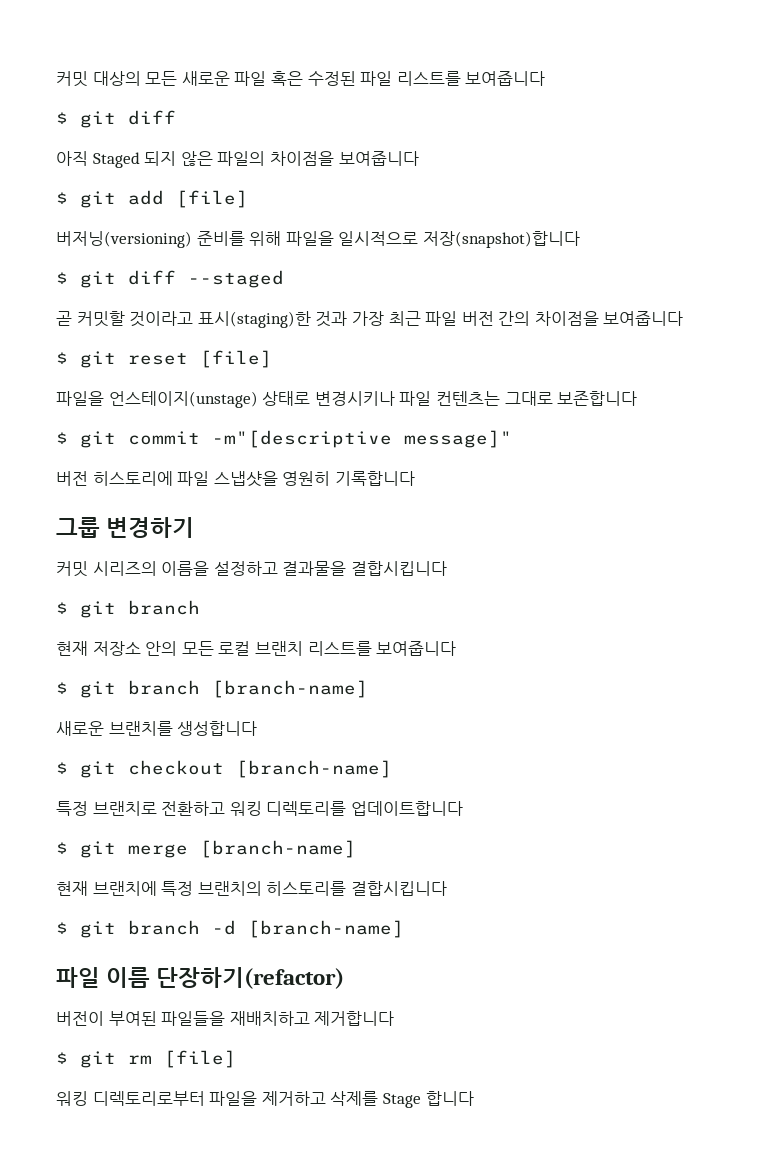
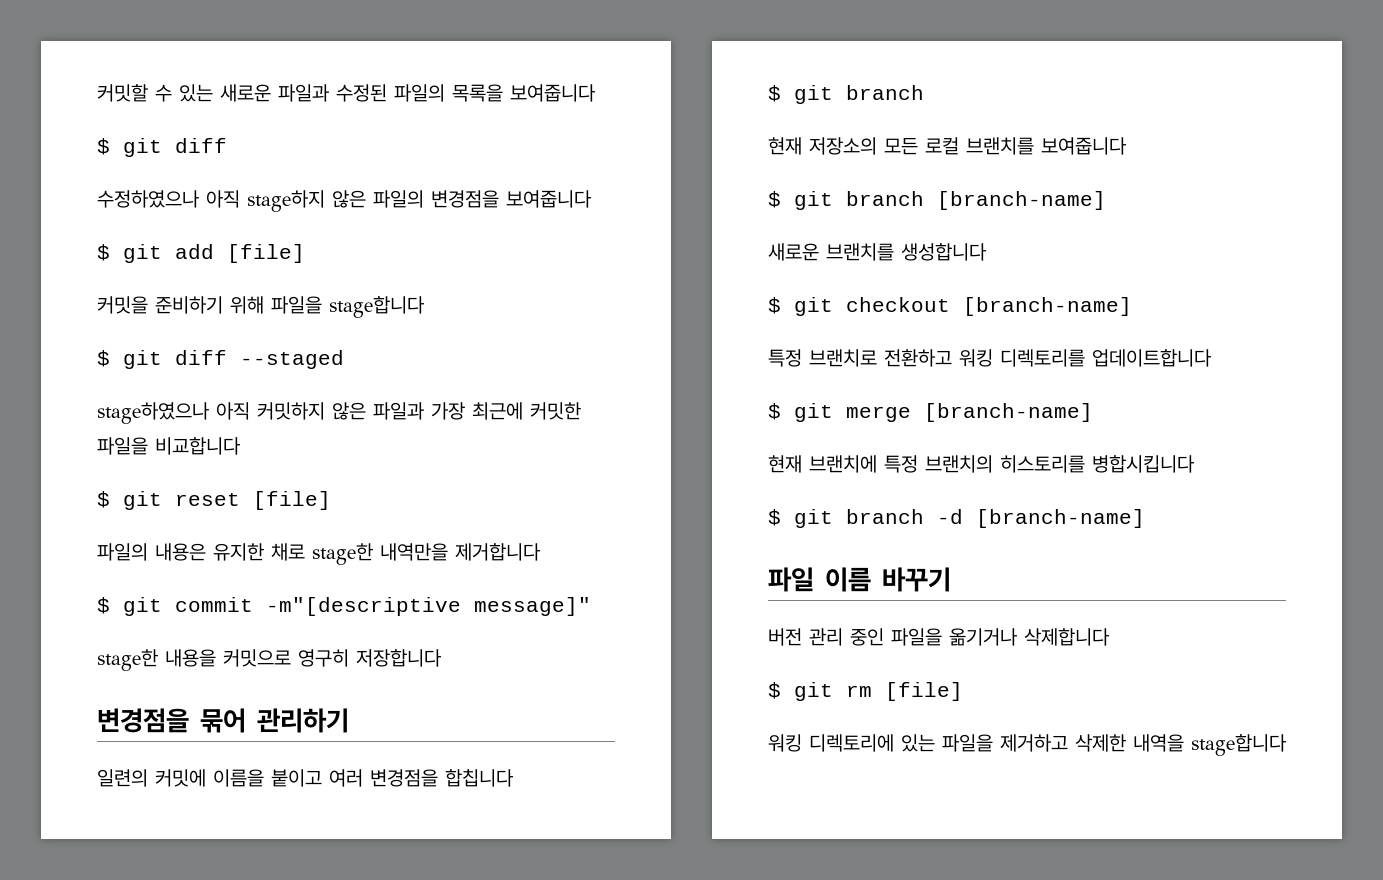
- 커밋 대상의 모든 새로운 파일 혹은 수정된 파일 리스트를 보여줍니다
+ 커밋할 수 있는 새로운 파일과 수정된 파일의 목록을 보여줍니다
- 아직 Staged 되지 않은 파일의 차이점을 보여줍니다
+ 수정하였으나 아직 stage하지 않은 파일의 변경점을 보여줍니다
- 버저닝(versioning) 준비를 위해 파일을 일시적으로 저장(snapshot)합니다
+ 커밋을 준비하기 위해 파일을 stage합니다
  $ git diff --staged
- 곧 커밋할 것이라고 표시(staging)한 것과 가장 최근 파일 버전 간의 차이점을 보여줍니다
+ stage하였으나 아직 커밋하지 않은 파일과 가장 최근에 커밋한 파일을 비교합니다
  $ git reset [file]
- 파일을 언스테이지(unstage) 상태로 변경시키나 파일 컨텐츠는 그대로 보존합니다
+ 파일의 내용은 유지한 채로 stage한 내역만을 제거합니다
- 버전 히스토리에 파일 스냅샷을 영원히 기록합니다
- 그룹 변경하기
- 커밋 시리즈의 이름을 설정하고 결과물을 결합시킵니다
+ stage한 내용을 커밋으로 영구히 저장합니다
+ 변경점을 묶어 관리하기
+ 일련의 커밋에 이름을 붙이고 여러 변경점을 합칩니다
  $ git branch
- 현재 저장소 안의 모든 로컬 브랜치 리스트를 보여줍니다
+ 현재 저장소의 모든 로컬 브랜치를 보여줍니다
- 현재 브랜치에 특정 브랜치의 히스토리를 결합시킵니다
+ 현재 브랜치에 특정 브랜치의 히스토리를 병합시킵니다
- 파일 이름 단장하기(refactor)
- 버전이 부여된 파일들을 재배치하고 제거합니다
+ 파일 이름 바꾸기
+ 버전 관리 중인 파일을 옮기거나 삭제합니다
- 워킹 디렉토리로부터 파일을 제거하고 삭제를 Stage 합니다
+ 워킹 디렉토리에 있는 파일을 제거하고 삭제한 내역을 stage합니다

